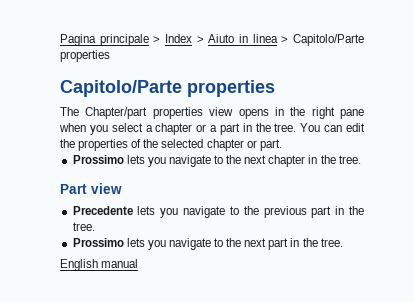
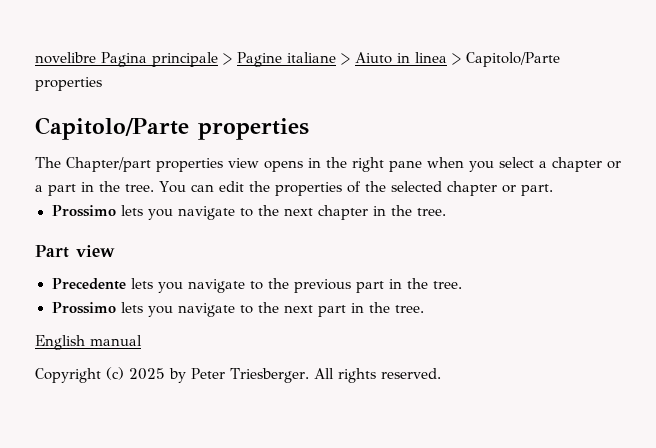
- Pagina principale > Index > Aiuto in linea > Capitolo/Parte properties
+ novelibre Pagina principale > Pagine italiane > Aiuto in linea > Capitolo/Parte properties
+ Copyright (c) 2025 by Peter Triesberger. All rights reserved.

